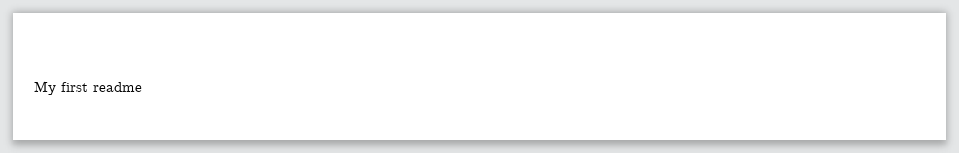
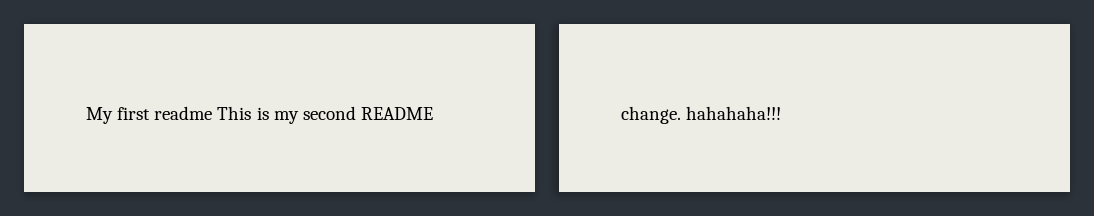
- My first readme
+ My first readme This is my second README change. hahahaha!!!

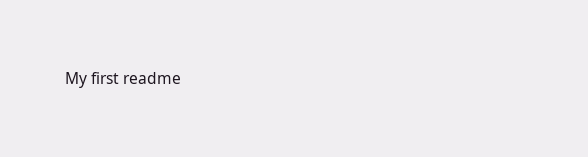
- My first readme This is my second README change. hahahaha!!!
+ My first readme

